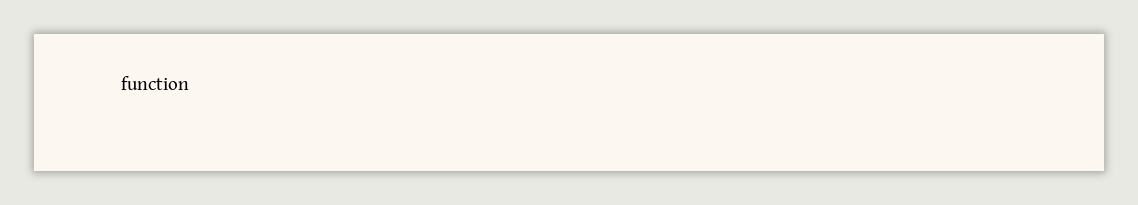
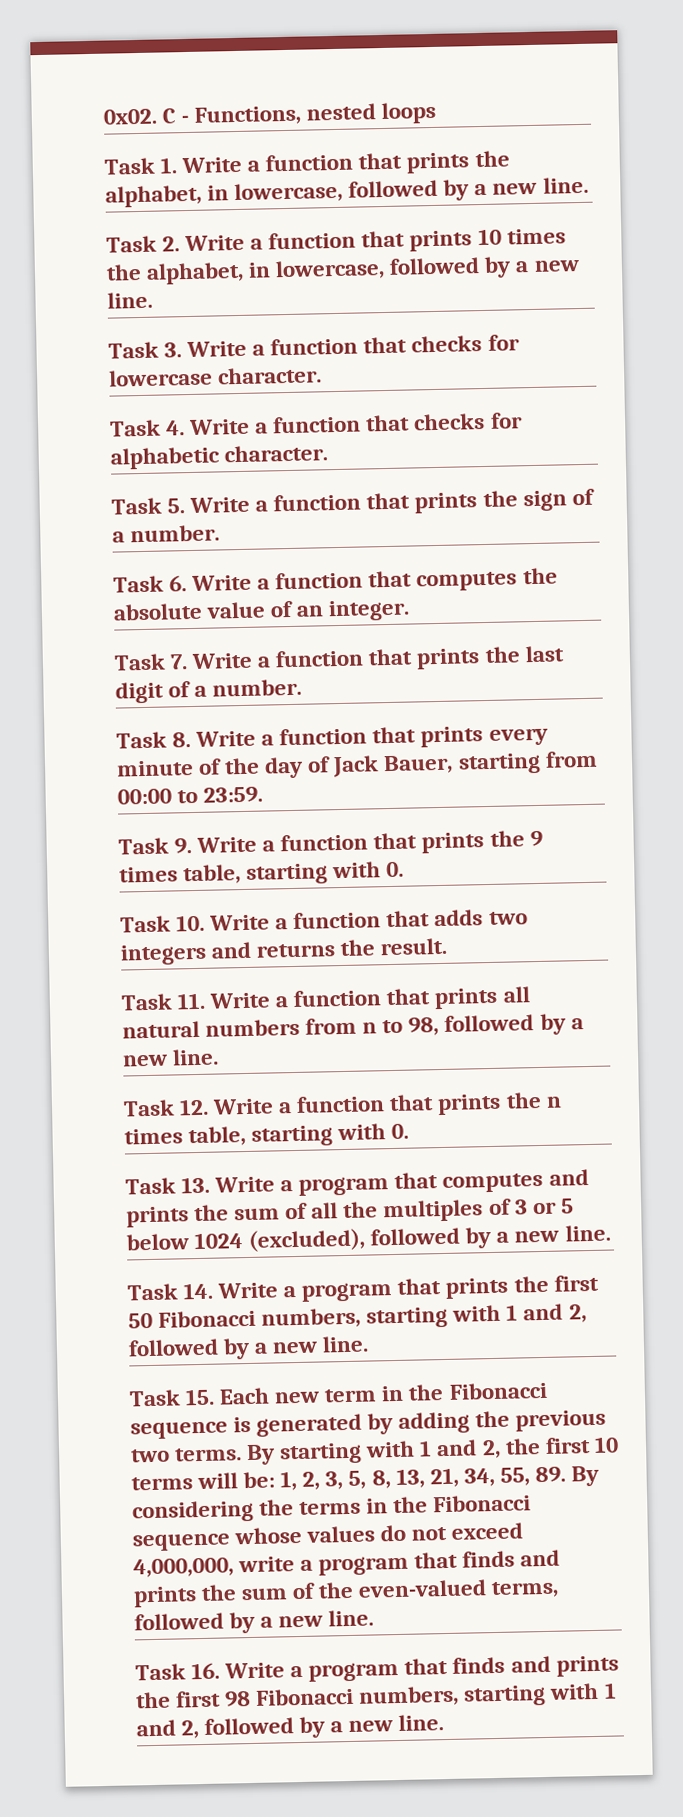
- function
+ 0x02. C - Functions, nested loops
+ Task 1. Write a function that prints the alphabet, in lowercase, followed by a new line.
+ Task 2. Write a function that prints 10 times the alphabet, in lowercase, followed by a new line.
+ Task 3. Write a function that checks for lowercase character.
+ Task 4. Write a function that checks for alphabetic character.
+ Task 5. Write a function that prints the sign of a number.
+ Task 6. Write a function that computes the absolute value of an integer.
+ Task 7. Write a function that prints the last digit of a number.
+ Task 8. Write a function that prints every minute of the day of Jack Bauer, starting from 00:00 to 23:59.
+ Task 9. Write a function that prints the 9 times table, starting with 0.
+ Task 10. Write a function that adds two integers and returns the result.
+ Task 11. Write a function that prints all natural numbers from n to 98, followed by a new line.
+ Task 12. Write a function that prints the n times table, starting with 0.
+ Task 13. Write a program that computes and prints the sum of all the multiples of 3 or 5 below 1024 (excluded), followed by a new line.
+ Task 14. Write a program that prints the first 50 Fibonacci numbers, starting with 1 and 2, followed by a new line.
+ Task 15. Each new term in the Fibonacci sequence is generated by adding the previous two terms. By starting with 1 and 2, the first 10 terms will be: 1, 2, 3, 5, 8, 13, 21, 34, 55, 89. By considering the terms in the Fibonacci sequence whose values do not exceed 4,000,000, write a program that finds and prints the sum of the even-valued terms, followed by a new line.
+ Task 16. Write a program that finds and prints the first 98 Fibonacci numbers, starting with 1 and 2, followed by a new line.

